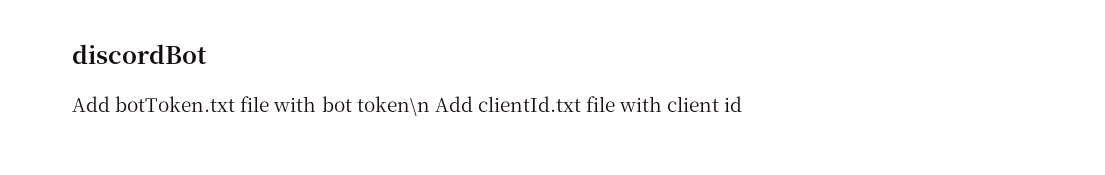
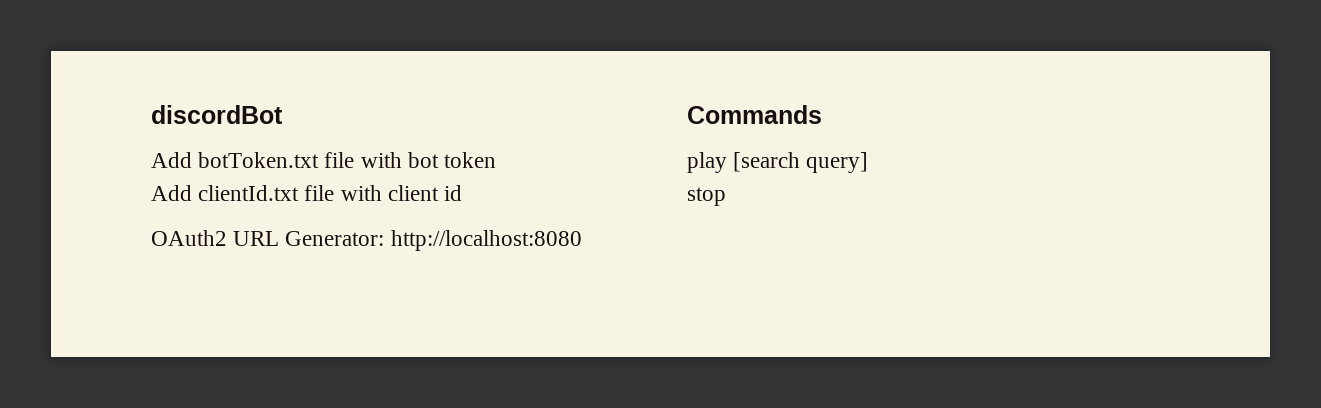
- Add botToken.txt file with bot token\n Add clientId.txt file with client id
+ Add botToken.txt file with bot token
+ Add clientId.txt file with client id
+ OAuth2 URL Generator: http://localhost:8080
+ Commands
+ play [search query]
+ stop

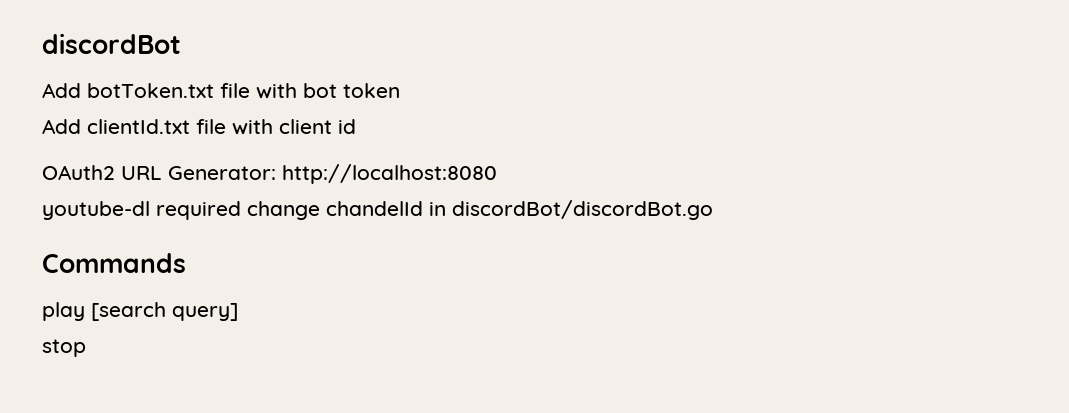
+ youtube-dl required change chandelId in discordBot/discordBot.go

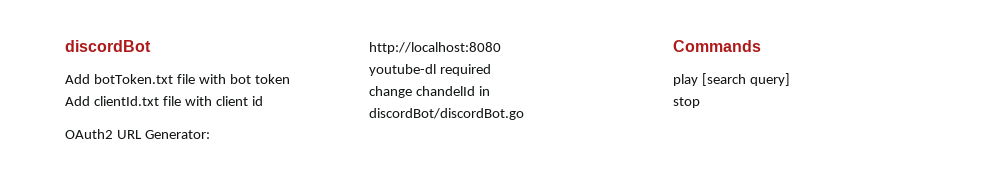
- youtube-dl required change chandelId in discordBot/discordBot.go
+ youtube-dl required
+ change chandelId in discordBot/discordBot.go

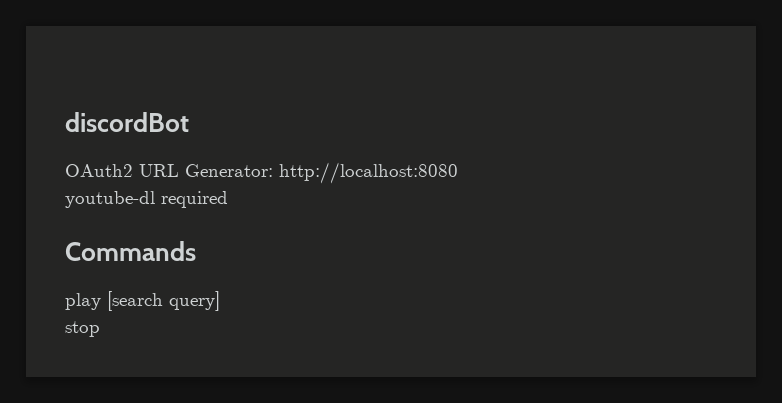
- Add botToken.txt file with bot token
- Add clientId.txt file with client id
- change chandelId in discordBot/discordBot.go

